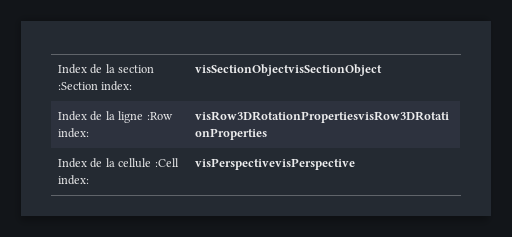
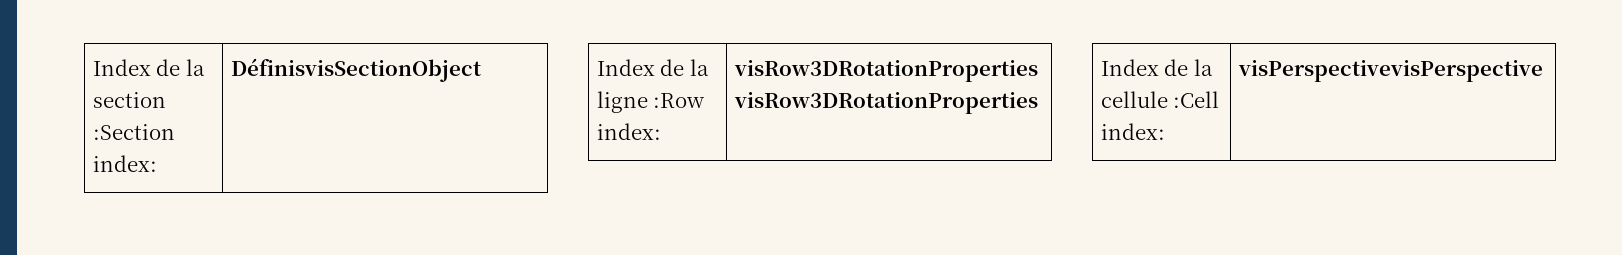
- Index de la section :Section index: | visSectionObjectvisSectionObject
+ Index de la section :Section index: | DéfinisvisSectionObject

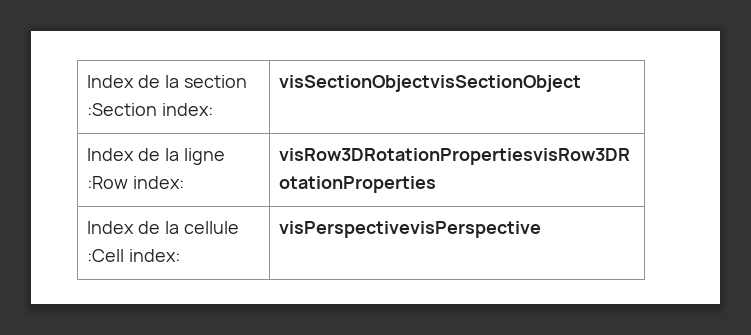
- Index de la section :Section index: | DéfinisvisSectionObject
+ Index de la section :Section index: | visSectionObjectvisSectionObject

